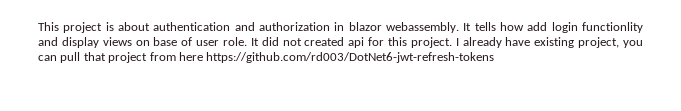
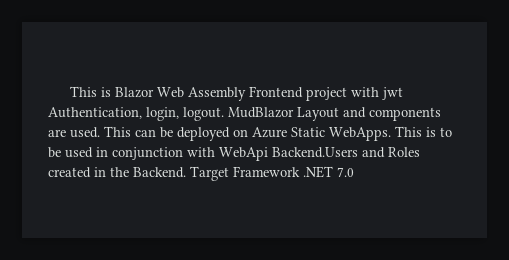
- This project is about authentication and authorization in blazor webassembly. It tells how add login functionlity and display views on base of user role. It did not created api for this project. I already have existing project, you can pull that project from here https://github.com/rd003/DotNet6-jwt-refresh-tokens
+ This is Blazor Web Assembly Frontend project with jwt Authentication, login, logout. MudBlazor Layout and components are used. This can be deployed on Azure Static WebApps. This is to be used in conjunction with WebApi Backend.Users and Roles created in the Backend. Target Framework .NET 7.0

